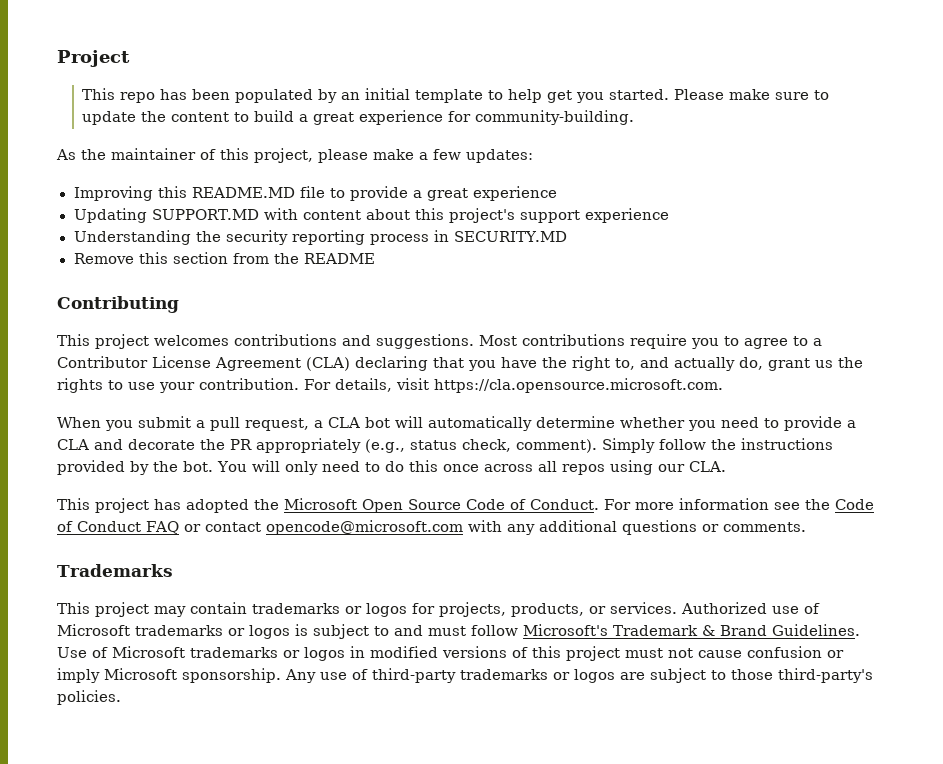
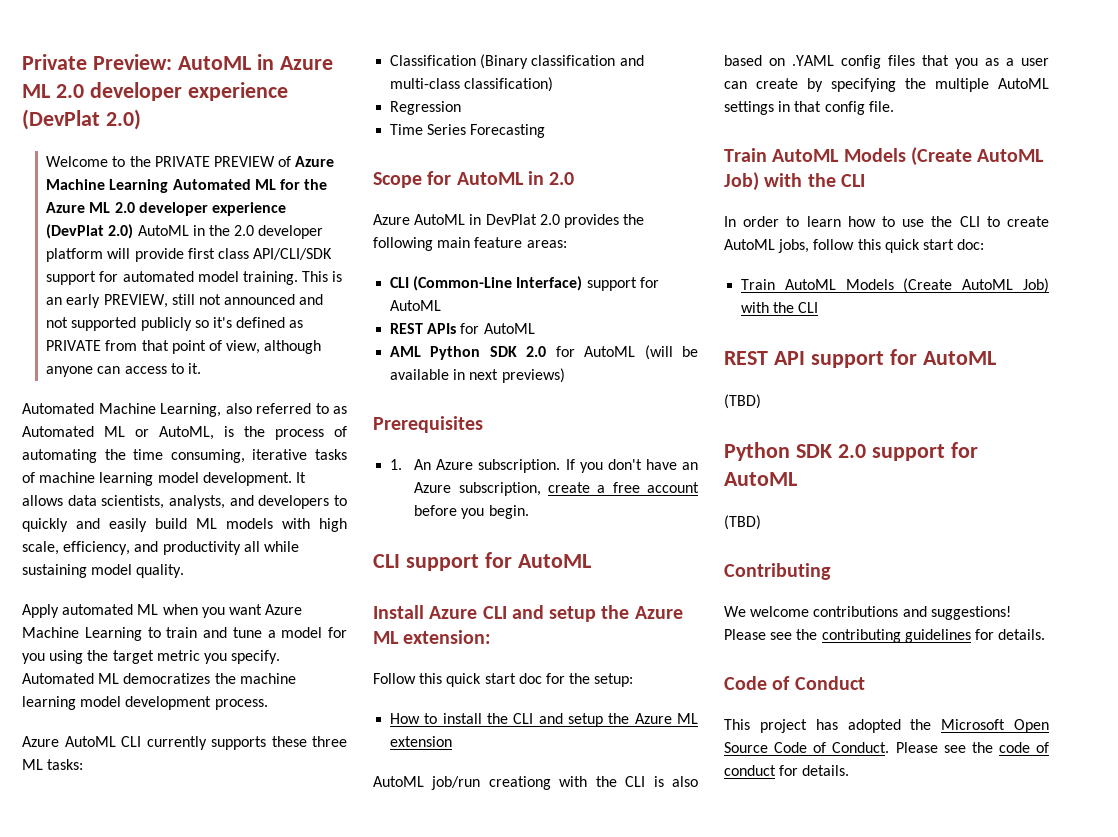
- Project
- This repo has been populated by an initial template to help get you started. Please make sure to update the content to build a great experience for community-building.
- As the maintainer of this project, please make a few updates:
- Improving this README.MD file to provide a great experience
- Updating SUPPORT.MD with content about this project's support experience
- Understanding the security reporting process in SECURITY.MD
- Remove this section from the README
+ Private Preview: AutoML in Azure ML 2.0 developer experience (DevPlat 2.0)
+ Welcome to the PRIVATE PREVIEW of Azure Machine Learning Automated ML for the Azure ML 2.0 developer experience (DevPlat 2.0) AutoML in the 2.0 developer platform will provide first class API/CLI/SDK support for automated model training. This is an early PREVIEW, still not announced and not supported publicly so it's defined as PRIVATE from that point of view, although anyone can access to it.
+ Automated Machine Learning, also referred to as Automated ML or AutoML, is the process of automating the time consuming, iterative tasks of machine learning model development. It allows data scientists, analysts, and developers to quickly and easily build ML models with high scale, efficiency, and productivity all while sustaining model quality.
+ Apply automated ML when you want Azure Machine Learning to train and tune a model for you using the target metric you specify. Automated ML democratizes the machine learning model development process.
+ Azure AutoML CLI currently supports these three ML tasks:
+ Classification (Binary classification and multi-class classification)
+ Regression
+ Time Series Forecasting
+ Scope for AutoML in 2.0
+ Azure AutoML in DevPlat 2.0 provides the following main feature areas:
+ CLI (Common-Line Interface) support for AutoML
+ REST APIs for AutoML
+ AML Python SDK 2.0 for AutoML (will be available in next previews)
+ Prerequisites
+ 1. An Azure subscription. If you don't have an Azure subscription, create a free account before you begin.
+ CLI support for AutoML
+ Install Azure CLI and setup the Azure ML extension:
+ Follow this quick start doc for the setup:
+ How to install the CLI and setup the Azure ML extension
+ AutoML job/run creationg with the CLI is also based on .YAML config files that you as a user can create by specifying the multiple AutoML settings in that config file.
+ Train AutoML Models (Create AutoML Job) with the CLI
+ In order to learn how to use the CLI to create AutoML jobs, follow this quick start doc:
+ Train AutoML Models (Create AutoML Job) with the CLI
+ REST API support for AutoML
+ (TBD)
+ Python SDK 2.0 support for AutoML
+ (TBD)
  Contributing
- This project welcomes contributions and suggestions. Most contributions require you to agree to a Contributor License Agreement (CLA) declaring that you have the right to, and actually do, grant us the rights to use your contribution. For details, visit https://cla.opensource.microsoft.com.
- When you submit a pull request, a CLA bot will automatically determine whether you need to provide a CLA and decorate the PR appropriately (e.g., status check, comment). Simply follow the instructions provided by the bot. You will only need to do this once across all repos using our CLA.
+ We welcome contributions and suggestions! Please see the contributing guidelines for details.
+ Code of Conduct
- For more information see the Code of Conduct FAQ or contact opencode@microsoft.com with any additional questions or comments.
- Trademarks
- This project may contain trademarks or logos for projects, products, or services. Authorized use of Microsoft trademarks or logos is subject to and must follow Microsoft's Trademark & Brand Guidelines. Use of Microsoft trademarks or logos in modified versions of this project must not cause confusion or imply Microsoft sponsorship. Any use of third-party trademarks or logos are subject to those third-party's policies.
+ Please see the code of conduct for details.

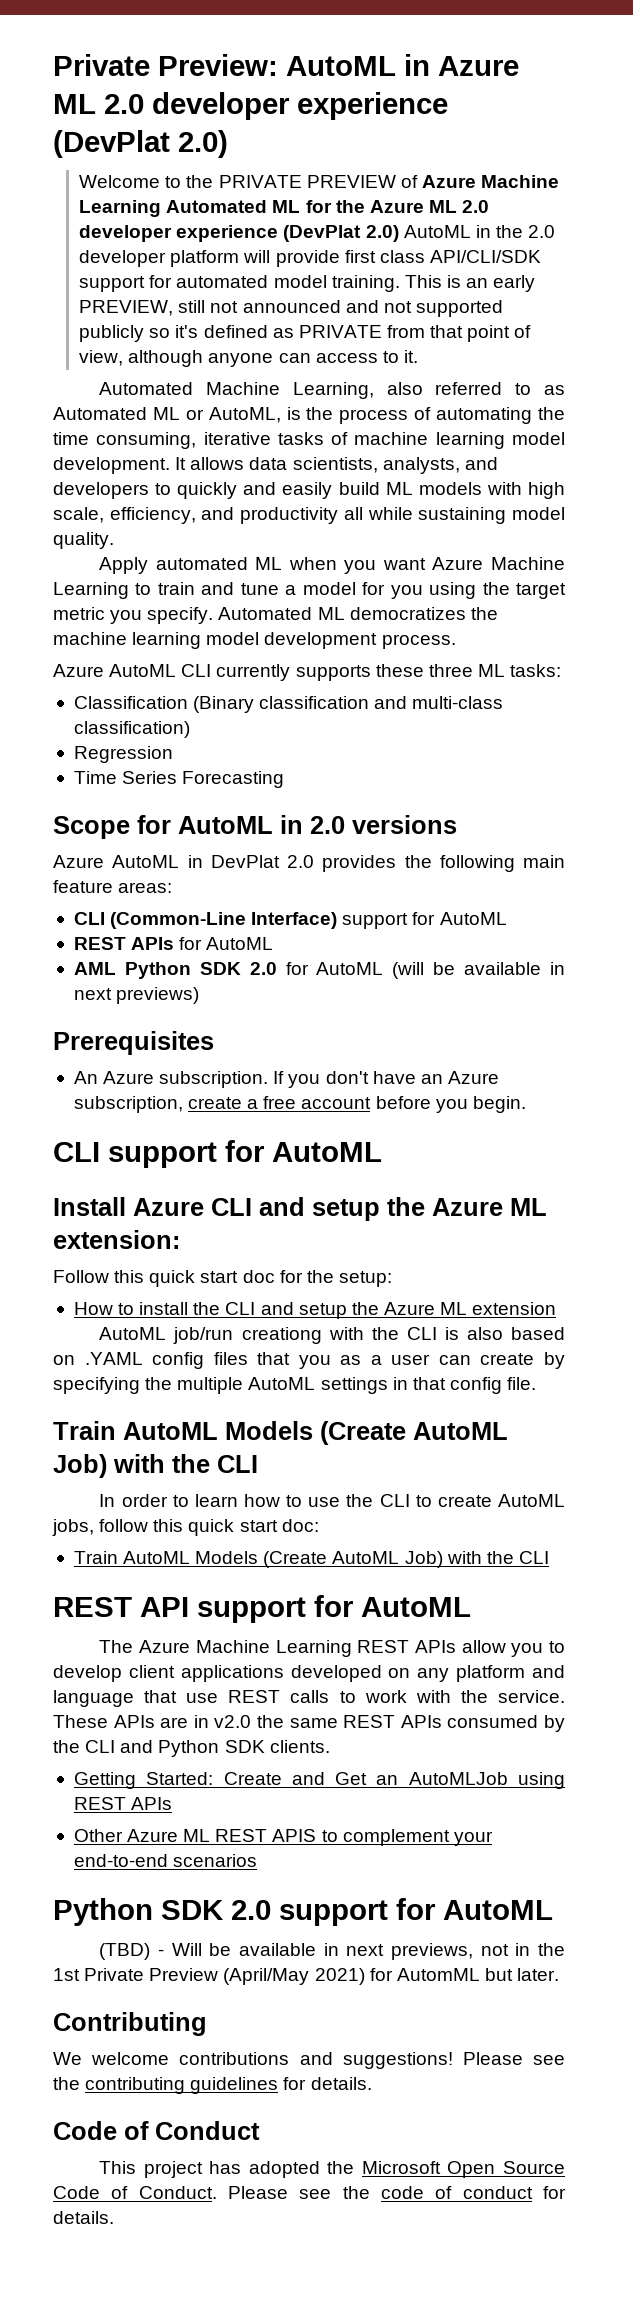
- Scope for AutoML in 2.0
+ Scope for AutoML in 2.0 versions
- 1. An Azure subscription.
+ An Azure subscription.
  REST API support for AutoML
- (TBD)
+ The Azure Machine Learning REST APIs allow you to develop client applications developed on any platform and language that use REST calls to work with the service. These APIs are in v2.0 the same REST APIs consumed by the CLI and Python SDK clients.
+ Getting Started: Create and Get an AutoMLJob using REST APIs
+ Other Azure ML REST APIS to complement your end-to-end scenarios
  Python SDK 2.0 support for AutoML
- (TBD)
+ (TBD) - Will be available in next previews, not in the 1st Private Preview (April/May 2021) for AutomML but later.

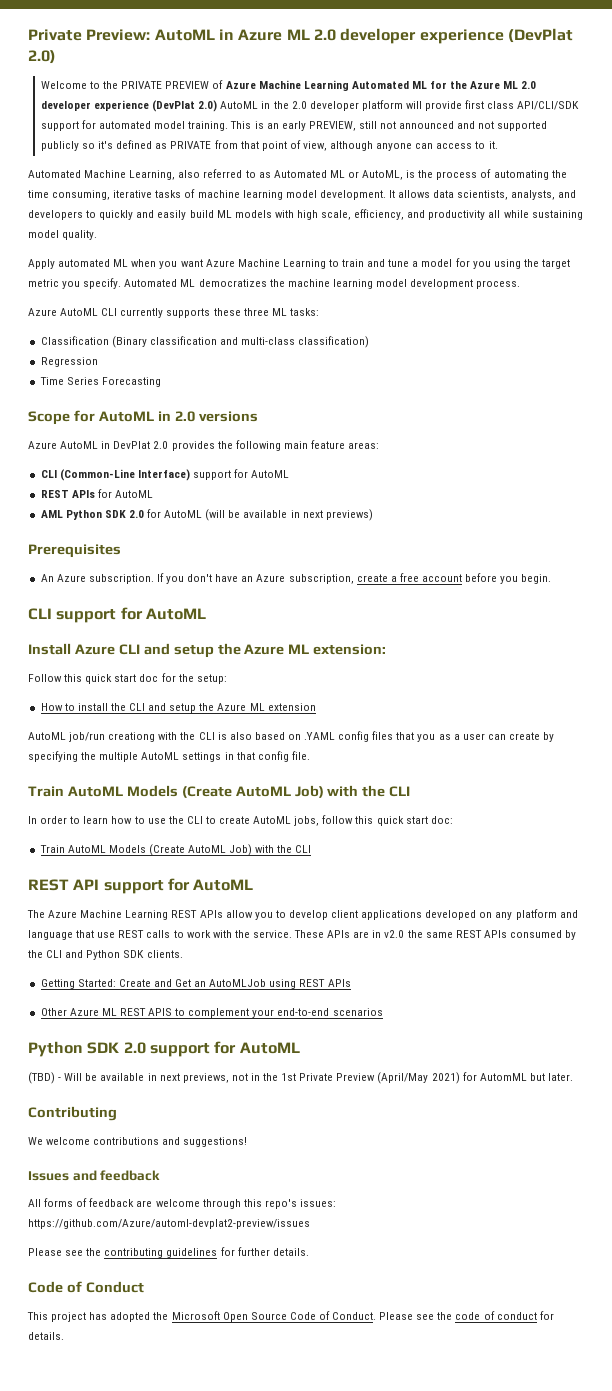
- We welcome contributions and suggestions! Please see the contributing guidelines for details.
+ We welcome contributions and suggestions!
+ Issues and feedback
+ All forms of feedback are welcome through this repo's issues: https://github.com/Azure/automl-devplat2-preview/issues
+ Please see the contributing guidelines for further details.

